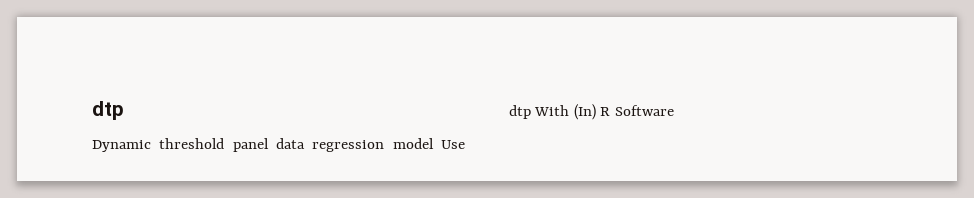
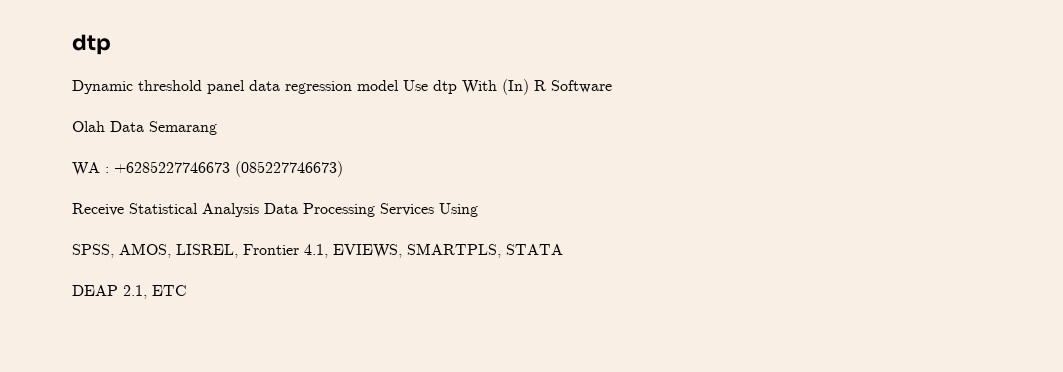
+ Olah Data Semarang
+ WA : +6285227746673 (085227746673)
+ Receive Statistical Analysis Data Processing Services Using
+ SPSS, AMOS, LISREL, Frontier 4.1, EVIEWS, SMARTPLS, STATA
+ DEAP 2.1, ETC

